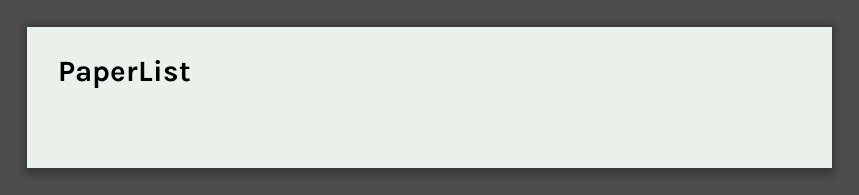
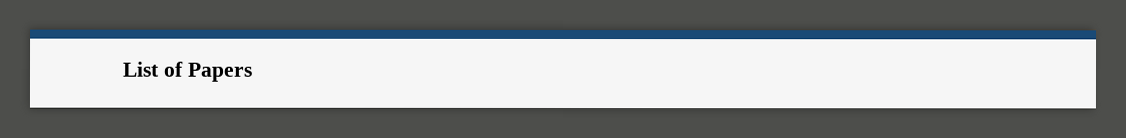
- PaperList
+ List of Papers

